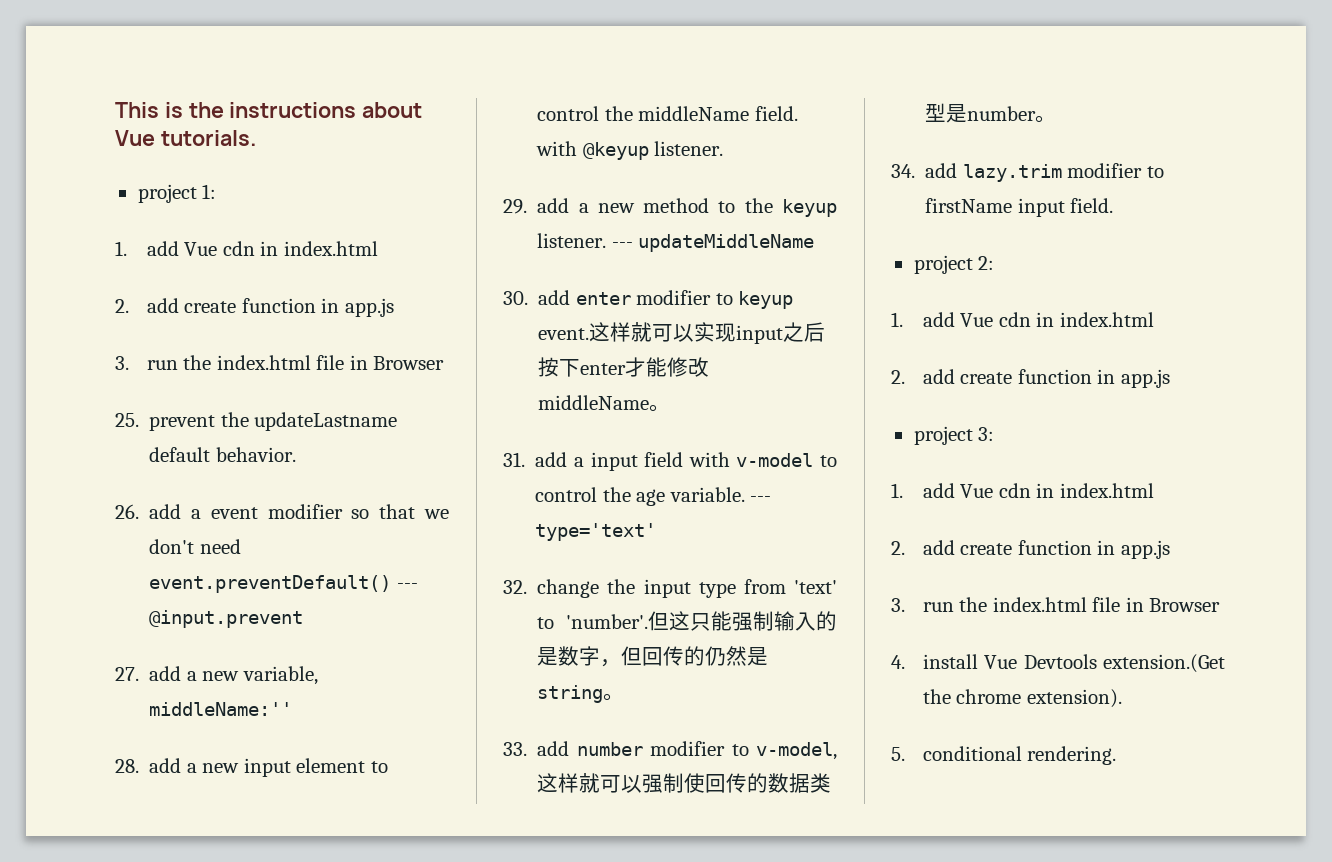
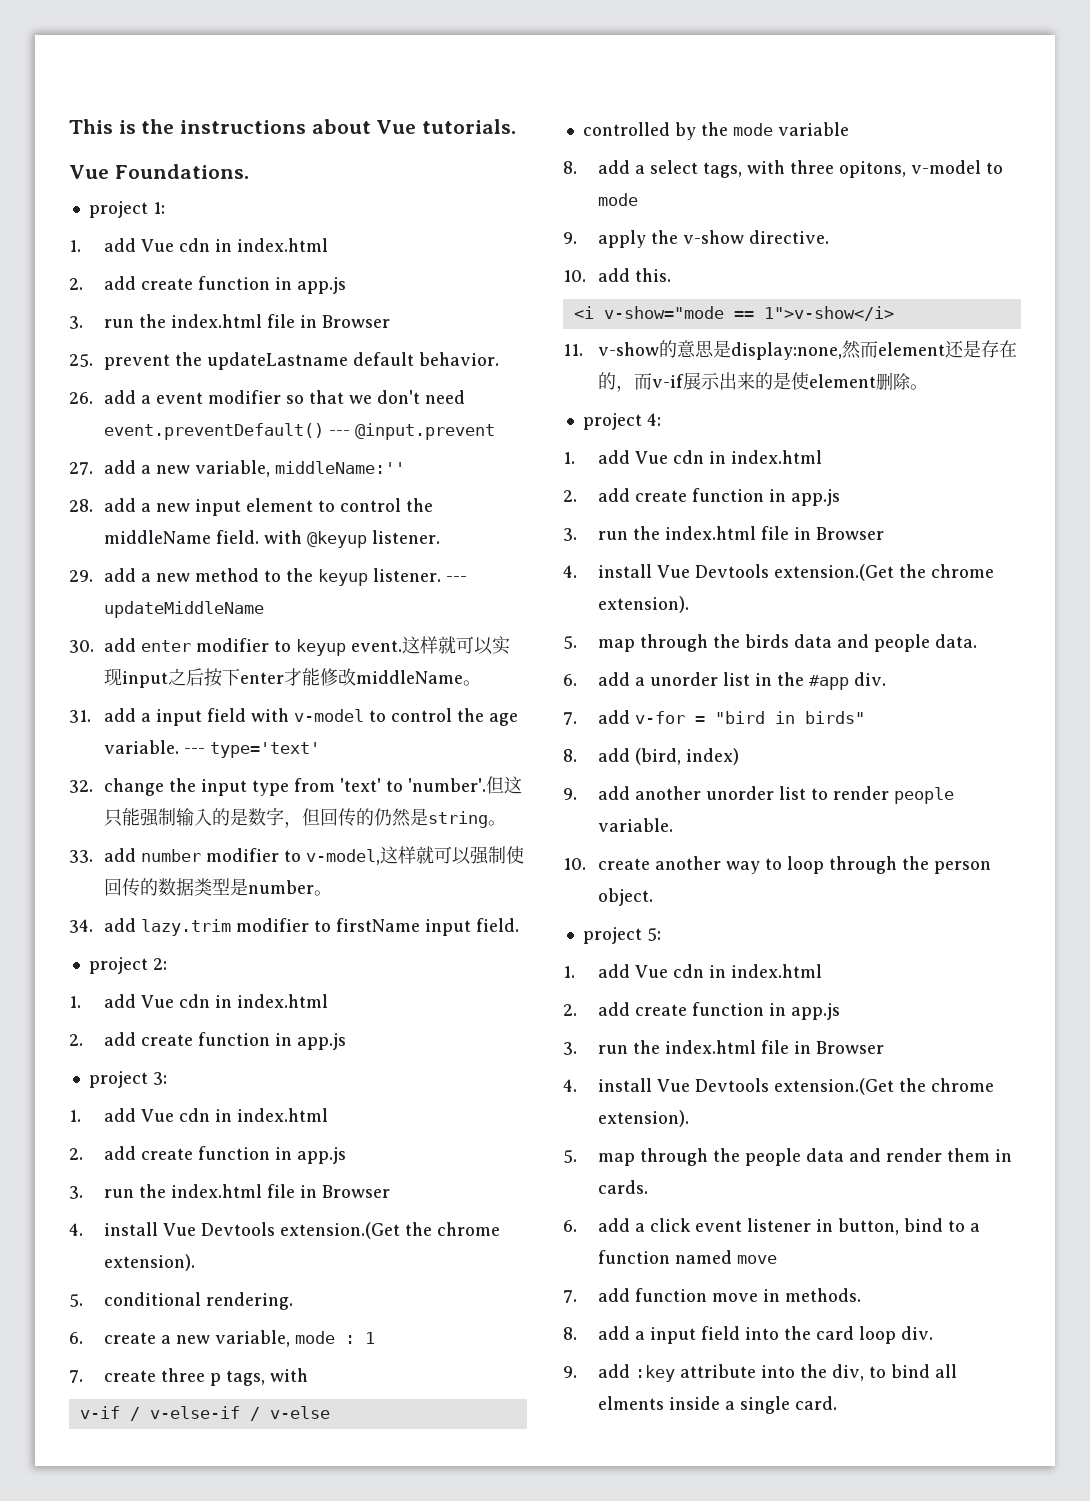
+ Vue Foundations.
+ 6. create a new variable, mode : 1
+ 7. create three p tags, with
+ v-if / v-else-if / v-else
+ controlled by the mode variable
+ 8. add a select tags, with three opitons, v-model to mode
+ 9. apply the v-show directive.
+ 10. add this.
+ <i v-show="mode == 1">v-show</i>
+ 11. v-show的意思是display:none,然而element还是存在的，而v-if展示出来的是使element删除。
+ project 4:
+ 1. add Vue cdn in index.html
+ 2. add create function in app.js
+ 3. run the index.html file in Browser
+ 4. install Vue Devtools extension.(Get the chrome extension).
+ 5. map through the birds data and people data.
+ 6. add a unorder list in the #app div.
+ 7. add v-for = "bird in birds"
+ 8. add (bird, index)
+ 9. add another unorder list to render people variable.
+ 10. create another way to loop through the person object.
+ project 5:
+ 1. add Vue cdn in index.html
+ 2. add create function in app.js
+ 3. run the index.html file in Browser
+ 4. install Vue Devtools extension.(Get the chrome extension).
+ 5. map through the people data and render them in cards.
+ 6. add a click event listener in button, bind to a function named move
+ 7. add function move in methods.
+ 8. add a input field into the card loop div.
+ 9. add :key attribute into the div, to bind all elments inside a single card.

